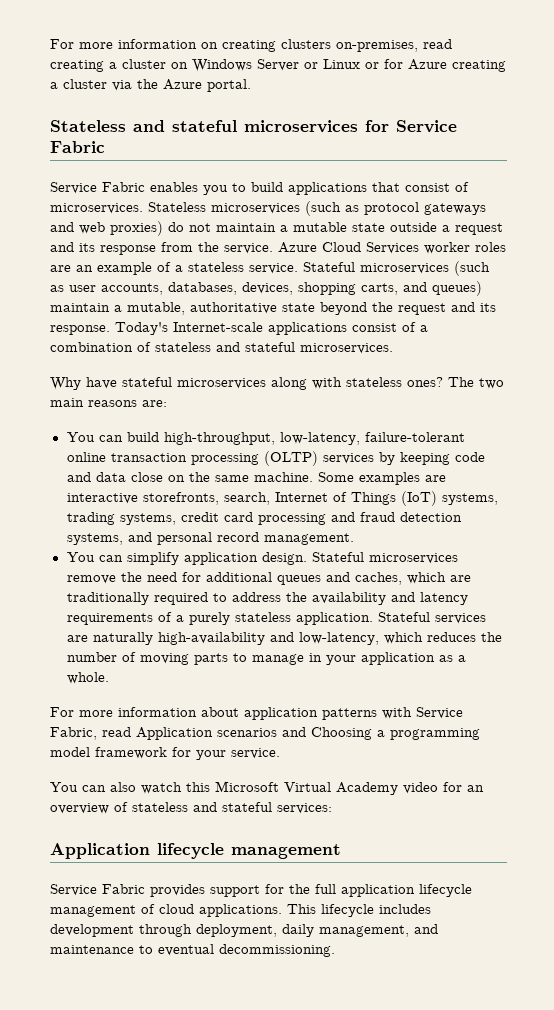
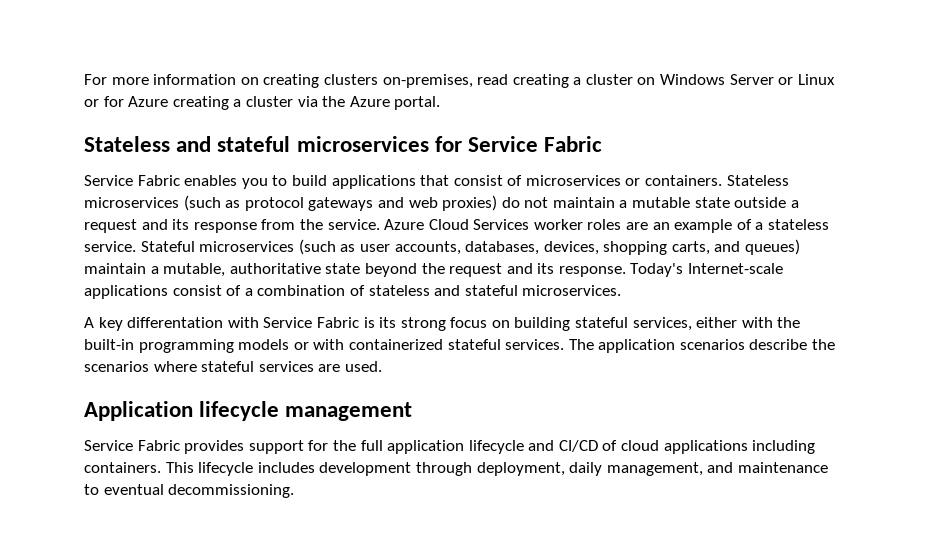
- Service Fabric enables you to build applications that consist of microservices.
+ Service Fabric enables you to build applications that consist of microservices or containers.
- Why have stateful microservices along with stateless ones? The two main reasons are:
- You can build high-throughput, low-latency, failure-tolerant online transaction processing (OLTP) services by keeping code and data close on the same machine. Some examples are interactive storefronts, search, Internet of Things (IoT) systems, trading systems, credit card processing and fraud detection systems, and personal record management.
- You can simplify application design. Stateful microservices remove the need for additional queues and caches, which are traditionally required to address the availability and latency requirements of a purely stateless application. Stateful services are naturally high-availability and low-latency, which reduces the number of moving parts to manage in your application as a whole.
- For more information about application patterns with Service Fabric, read Application scenarios and Choosing a programming model framework for your service.
- You can also watch this Microsoft Virtual Academy video for an overview of stateless and stateful services:
+ A key differentation with Service Fabric is its strong focus on building stateful services, either with the built-in programming models or with containerized stateful services. The application scenarios describe the scenarios where stateful services are used.
- Service Fabric provides support for the full application lifecycle management of cloud applications.
+ Service Fabric provides support for the full application lifecycle and CI/CD of cloud applications including containers.

